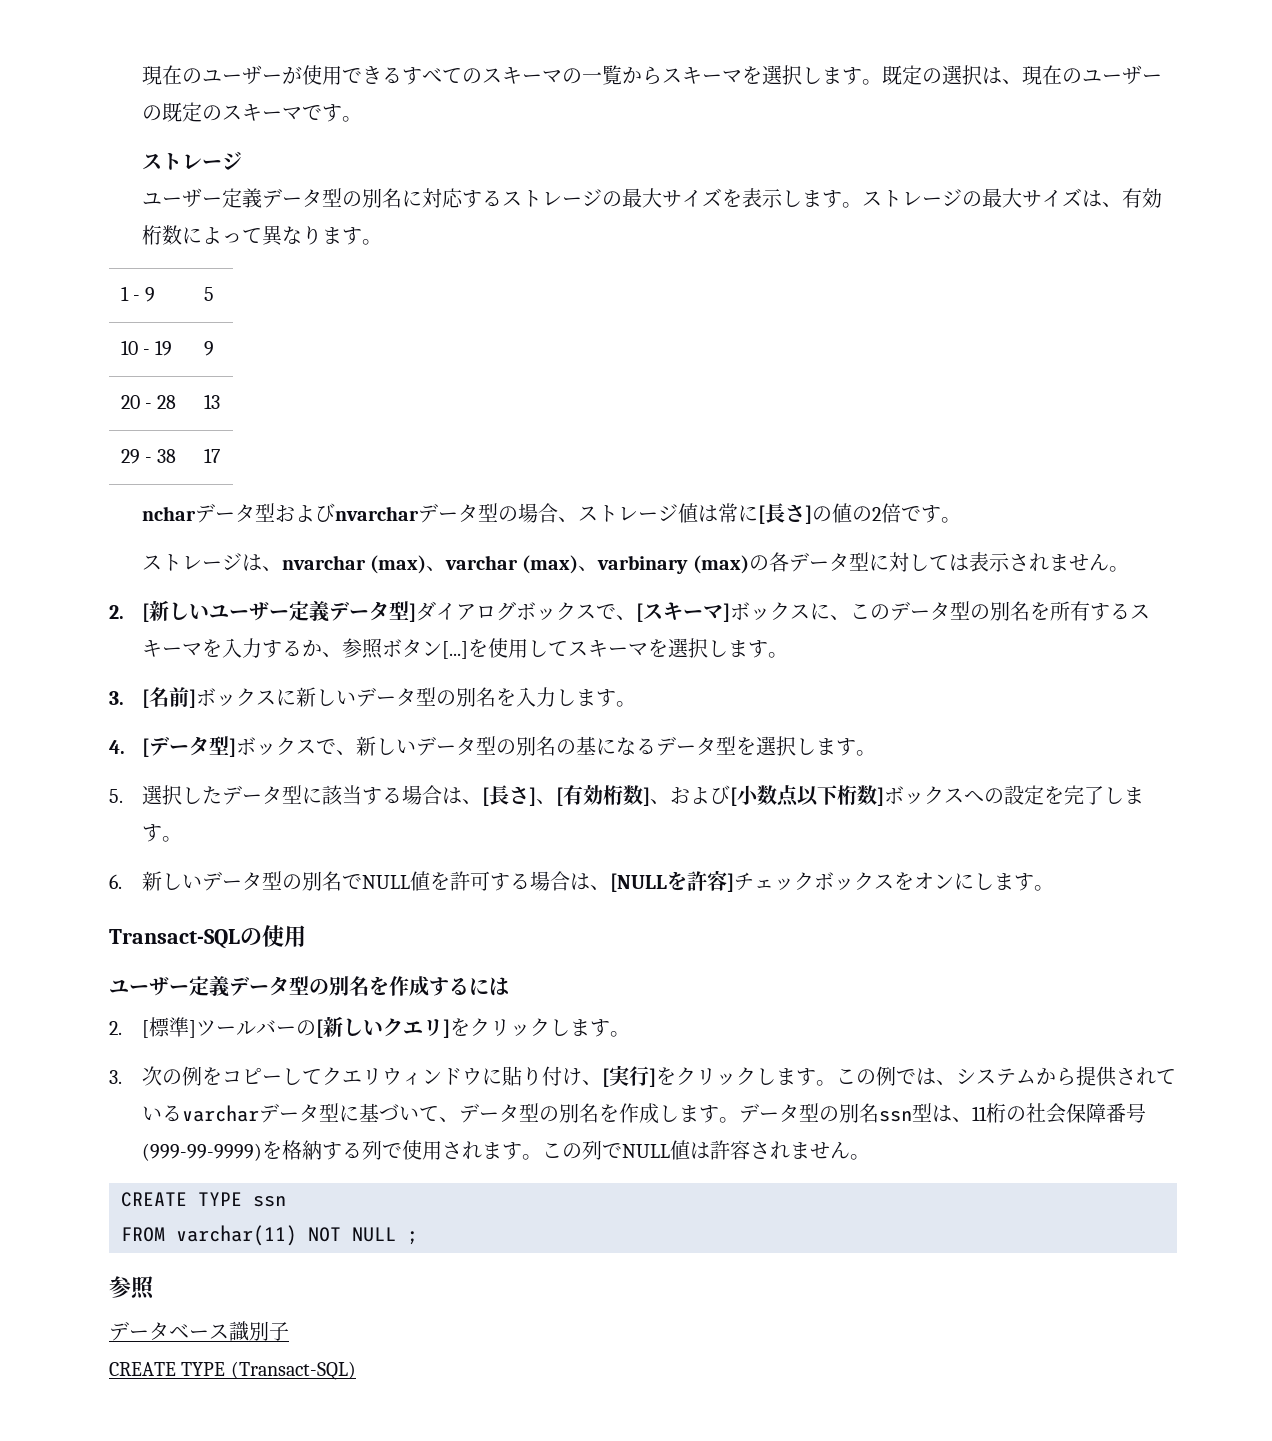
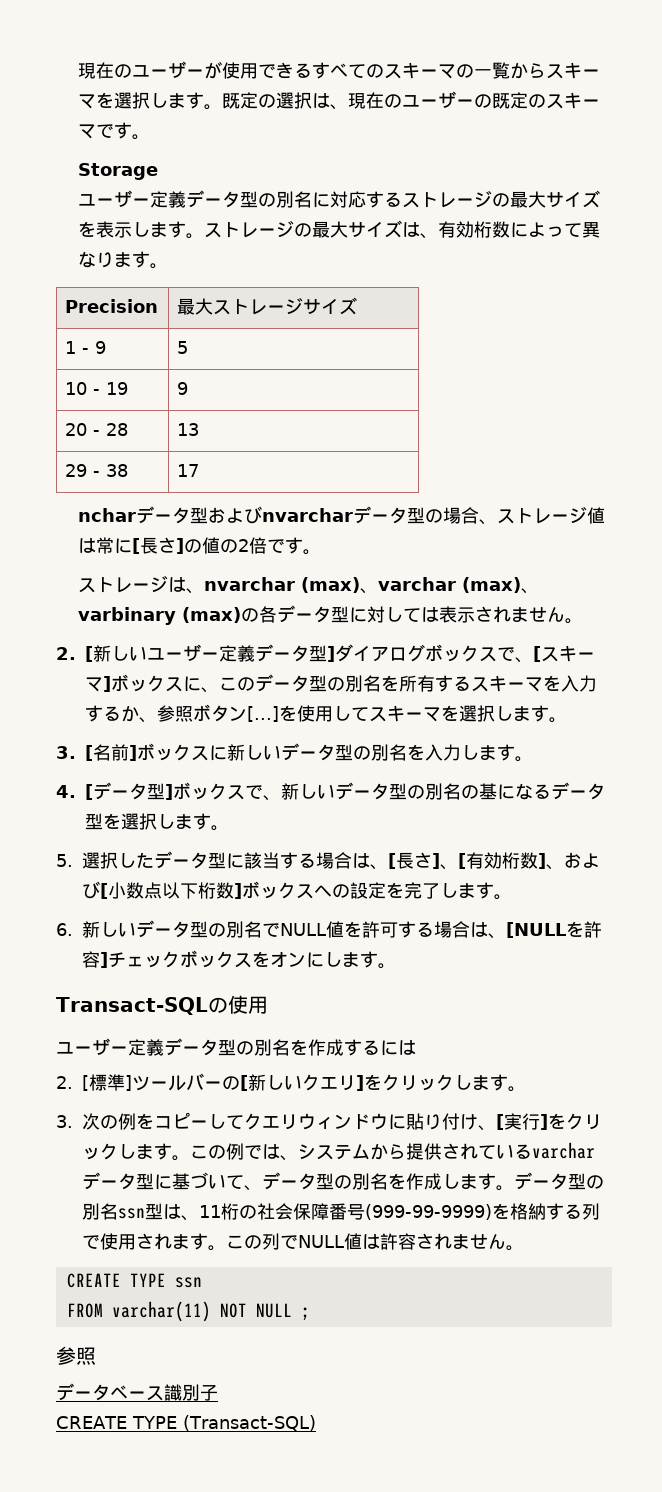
  既定の選択は、現在のユーザーの既定のスキーマです。
- ストレージ
+ Storage
+ Precision | 最大ストレージサイズ

